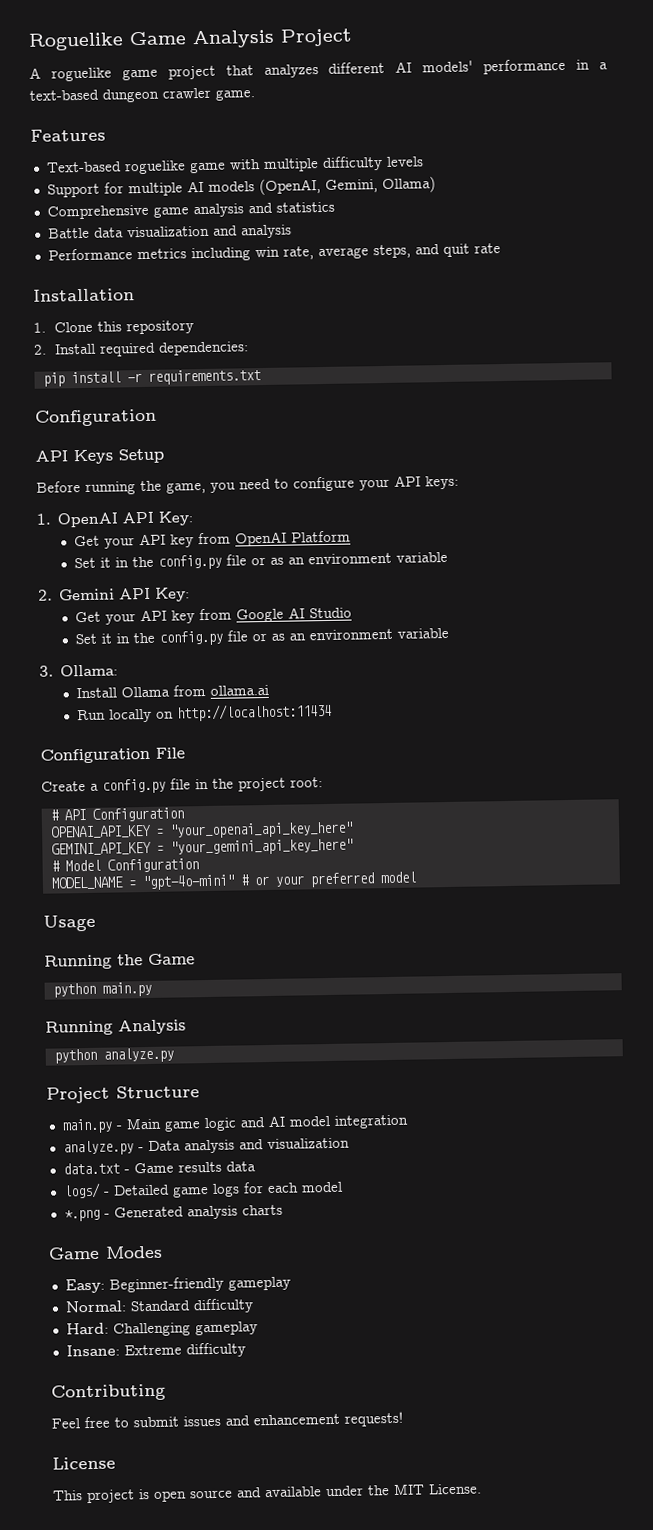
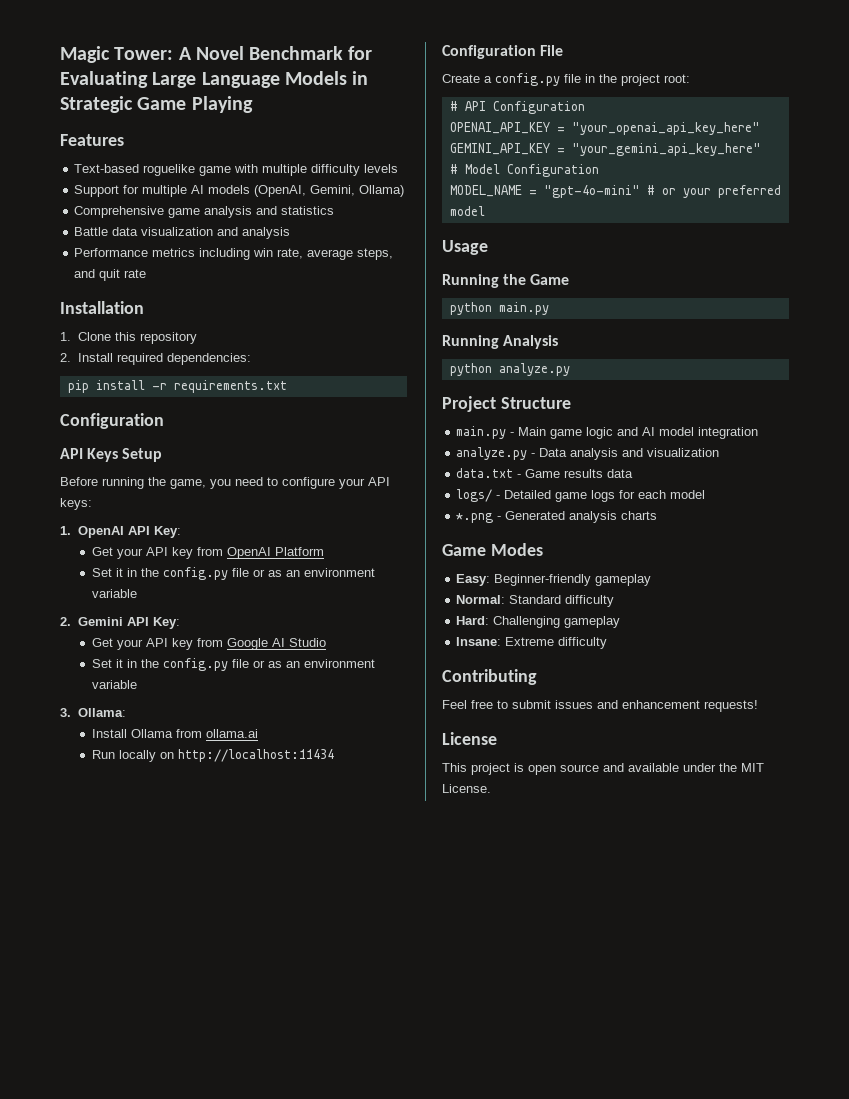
- Roguelike Game Analysis Project
- A roguelike game project that analyzes different AI models' performance in a text-based dungeon crawler game.
+ Magic Tower: A Novel Benchmark for Evaluating Large Language Models in Strategic Game Playing

